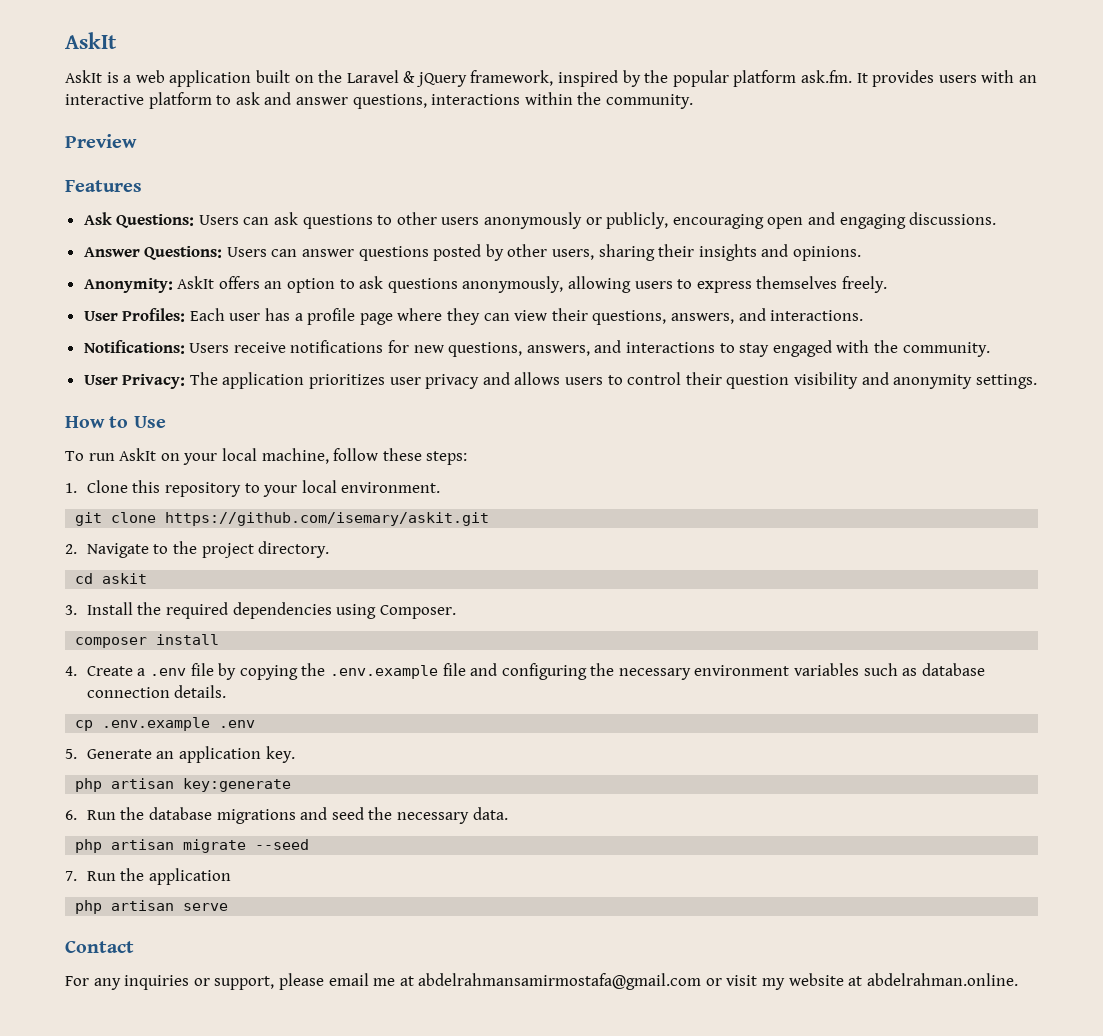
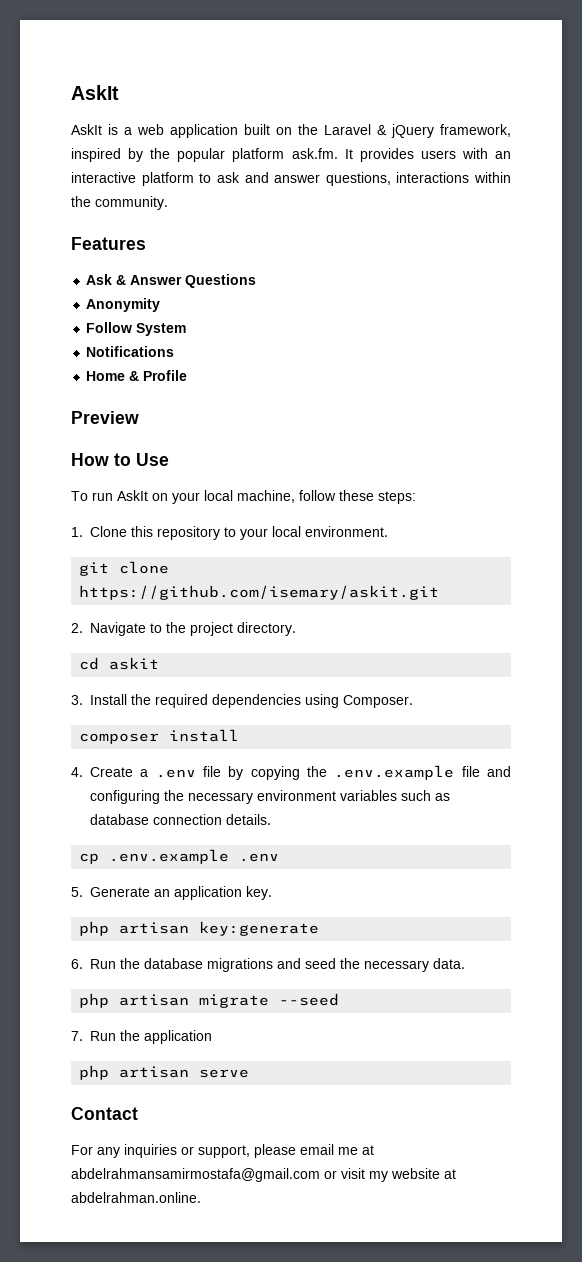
- Preview
- Ask Questions: Users can ask questions to other users anonymously or publicly, encouraging open and engaging discussions.
- Answer Questions: Users can answer questions posted by other users, sharing their insights and opinions.
- Anonymity: AskIt offers an option to ask questions anonymously, allowing users to express themselves freely.
- User Profiles: Each user has a profile page where they can view their questions, answers, and interactions.
- Notifications: Users receive notifications for new questions, answers, and interactions to stay engaged with the community.
- User Privacy: The application prioritizes user privacy and allows users to control their question visibility and anonymity settings.
+ Ask & Answer Questions
+ Anonymity
+ Follow System
+ Notifications
+ Home & Profile
+ Preview

